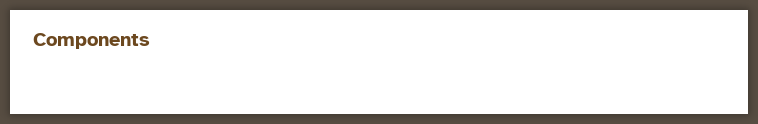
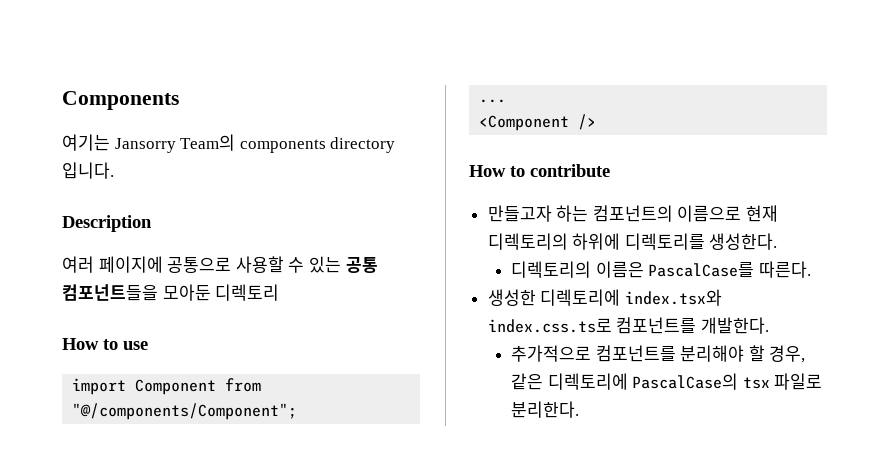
+ 여기는 Jansorry Team의 components directory 입니다.
+ Description
+ 여러 페이지에 공통으로 사용할 수 있는 공통 컴포넌트들을 모아둔 디렉토리
+ How to use
+ import Component from "@/components/Component";
+ ...
+ <Component />
+ How to contribute
+ 만들고자 하는 컴포넌트의 이름으로 현재 디렉토리의 하위에 디렉토리를 생성한다.
+ 디렉토리의 이름은 PascalCase를 따른다.
+ 생성한 디렉토리에 index.tsx와 index.css.ts로 컴포넌트를 개발한다.
+ 추가적으로 컴포넌트를 분리해야 할 경우, 같은 디렉토리에 PascalCase의 tsx 파일로 분리한다.

